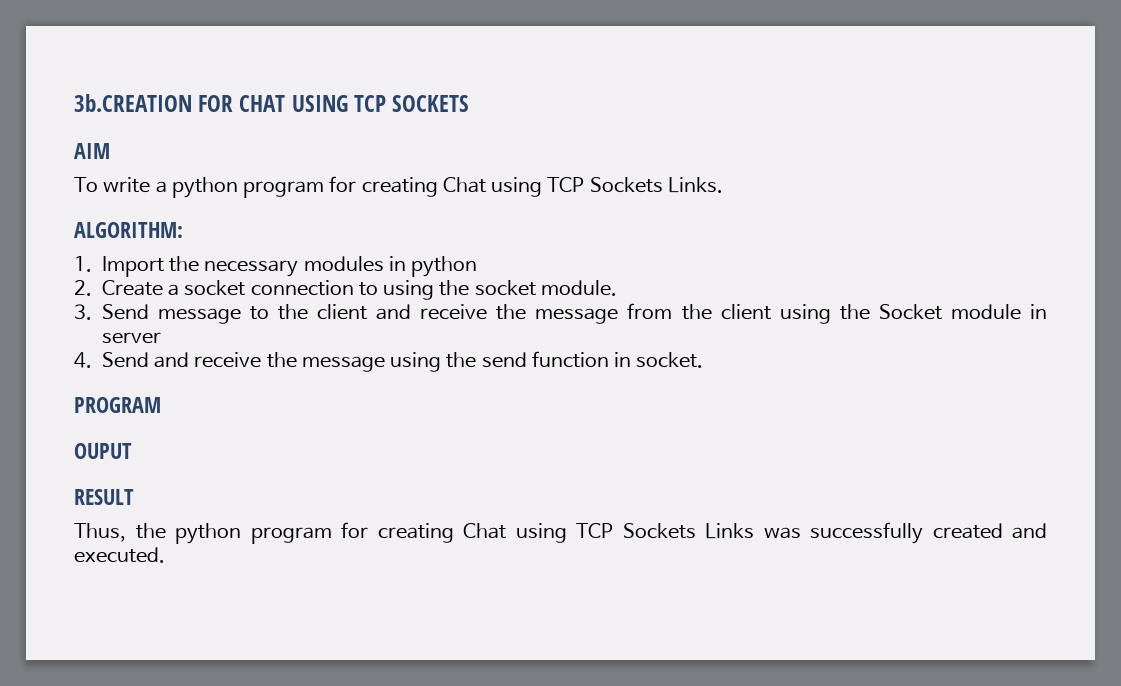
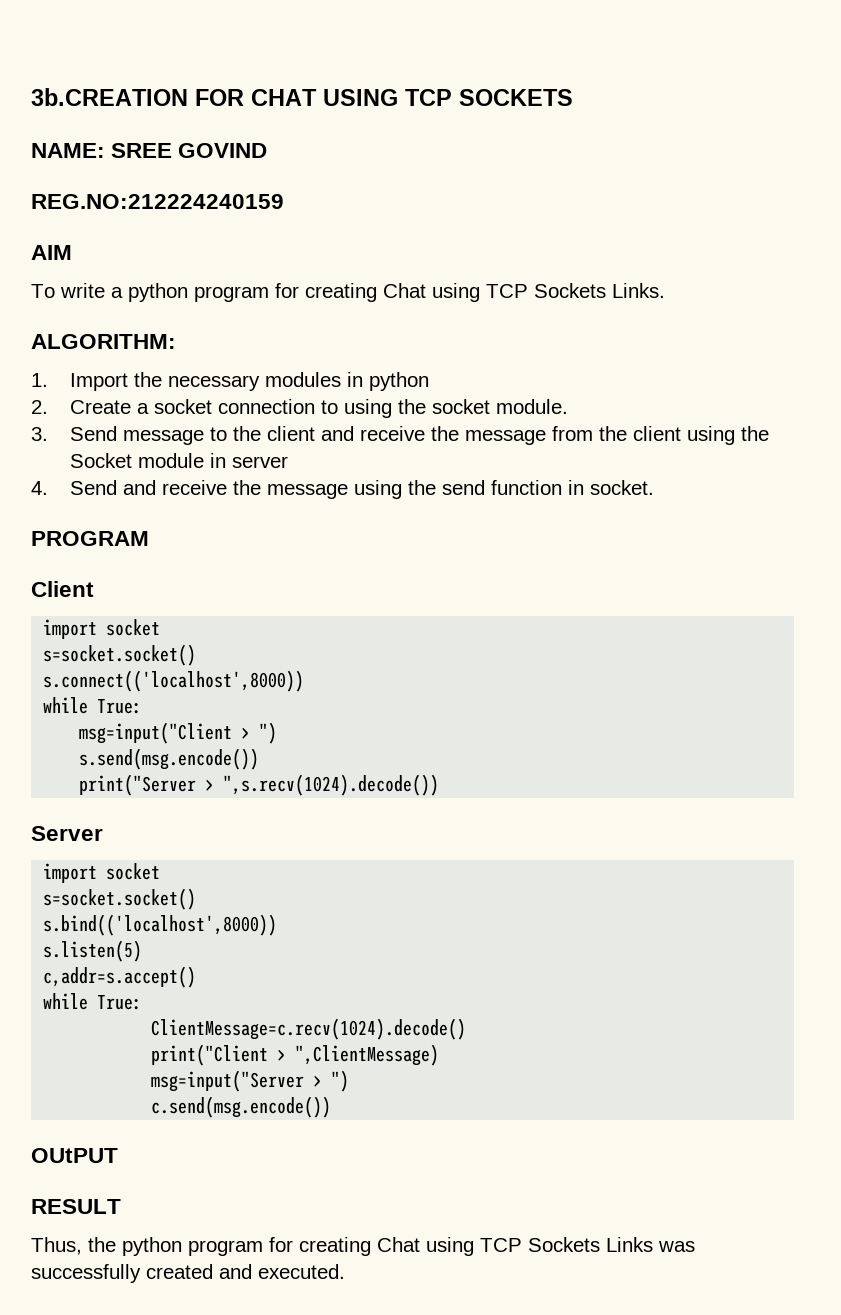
+ NAME: SREE GOVIND
+ REG.NO:212224240159
- OUPUT
+ Client
+ import socket
+ s=socket.socket()
+ s.connect(('localhost',8000))
+ while True:
+ msg=input("Client > ")
+ s.send(msg.encode())
+ print("Server > ",s.recv(1024).decode())
+ Server
+ import socket
+ s=socket.socket()
+ s.bind(('localhost',8000))
+ s.listen(5)
+ c,addr=s.accept()
+ while True:
+ ClientMessage=c.recv(1024).decode()
+ print("Client > ",ClientMessage)
+ msg=input("Server > ")
+ c.send(msg.encode())
+ OUtPUT

